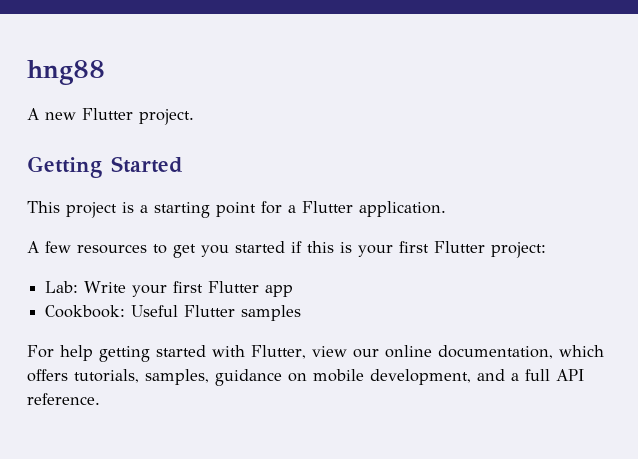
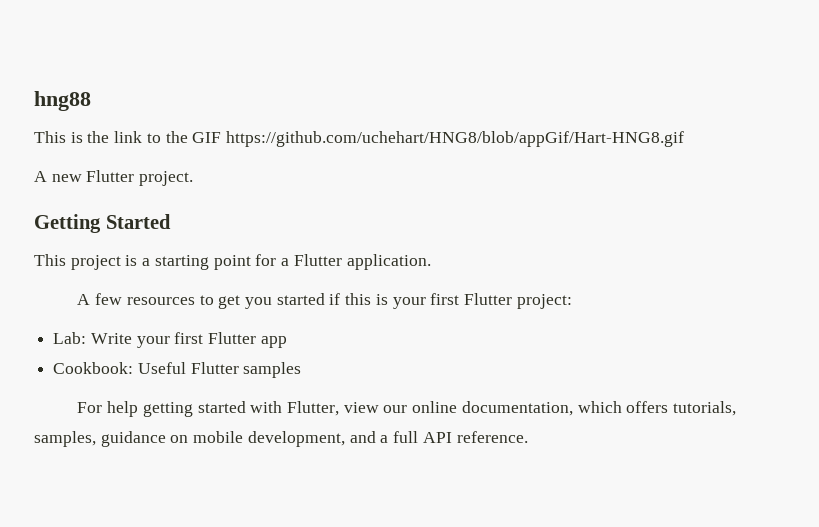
+ This is the link to the GIF https://github.com/uchehart/HNG8/blob/appGif/Hart-HNG8.gif

